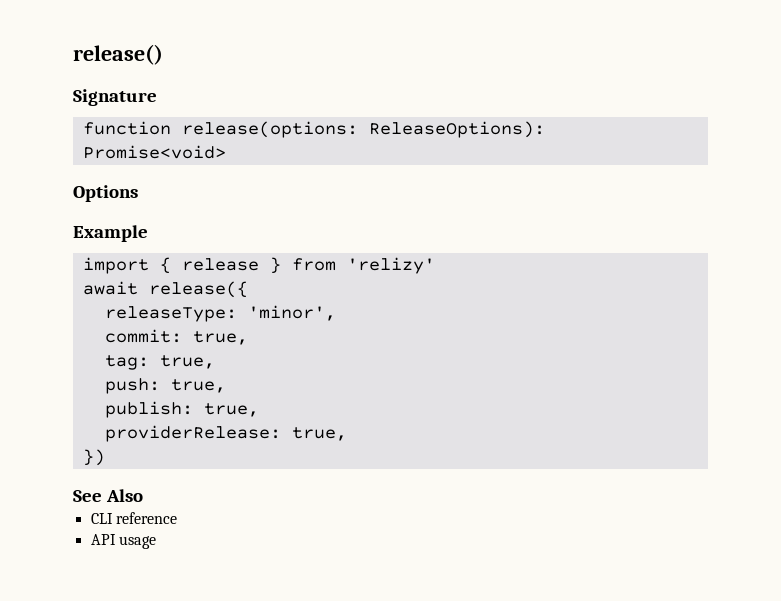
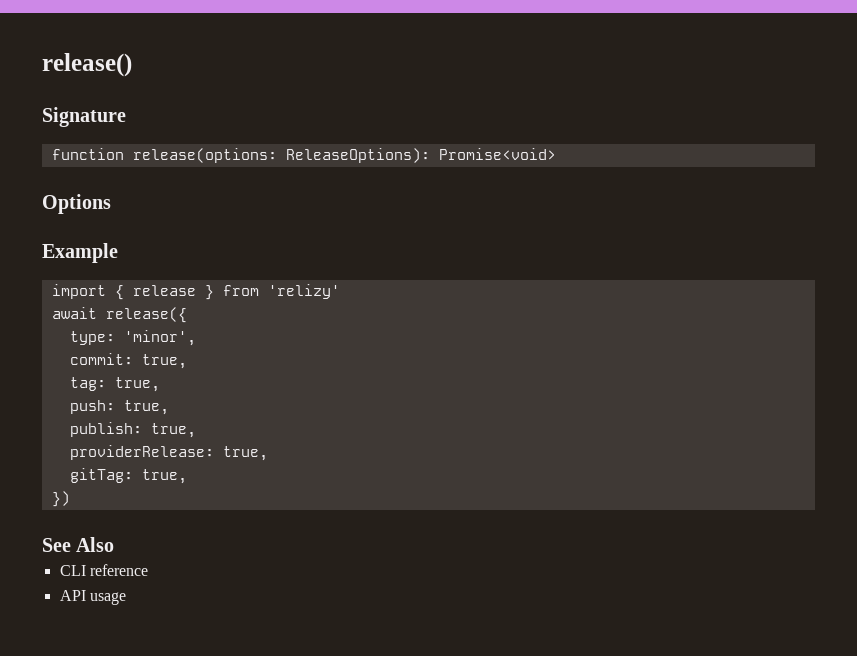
- releaseType: 'minor',
+ type: 'minor',
+ gitTag: true,

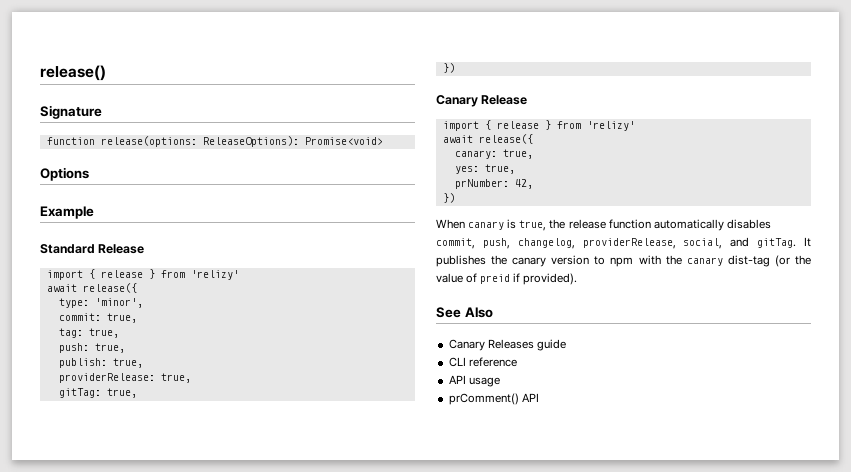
+ Standard Release
+ Canary Release
+ import { release } from 'relizy'
+ await release({
+ canary: true,
+ yes: true,
+ prNumber: 42,
+ })
+ When canary is true, the release function automatically disables commit, push, changelog, providerRelease, social, and gitTag. It publishes the canary version to npm with the canary dist-tag (or the value of preid if provided).
+ Canary Releases guide
+ prComment() API

